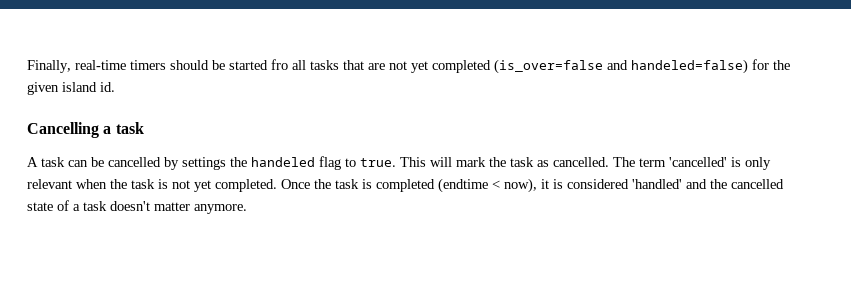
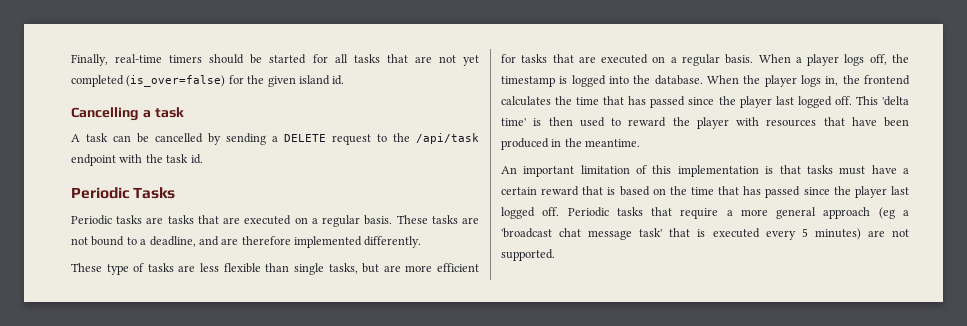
- Finally, real-time timers should be started fro all tasks that are not yet completed (is_over=false and handeled=false) for the given island id.
+ Finally, real-time timers should be started for all tasks that are not yet completed (is_over=false) for the given island id.
- A task can be cancelled by settings the handeled flag to true. This will mark the task as cancelled. The term 'cancelled' is only relevant when the task is not yet completed. Once the task is completed (endtime < now), it is considered 'handled' and the cancelled state of a task doesn't matter anymore.
+ A task can be cancelled by sending a DELETE request to the /api/task endpoint with the task id.
+ Periodic Tasks
+ Periodic tasks are tasks that are executed on a regular basis. These tasks are not bound to a deadline, and are therefore implemented differently.
+ These type of tasks are less flexible than single tasks, but are more efficient for tasks that are executed on a regular basis. When a player logs off, the timestamp is logged into the database. When the player logs in, the frontend calculates the time that has passed since the player last logged off. This 'delta time' is then used to reward the player with resources that have been produced in the meantime.
+ An important limitation of this implementation is that tasks must have a certain reward that is based on the time that has passed since the player last logged off. Periodic tasks that require a more general approach (eg a 'broadcast chat message task' that is executed every 5 minutes) are not supported.

